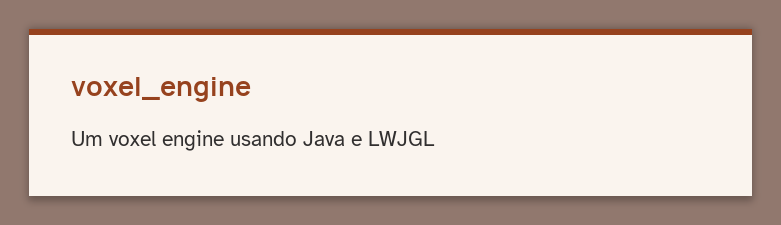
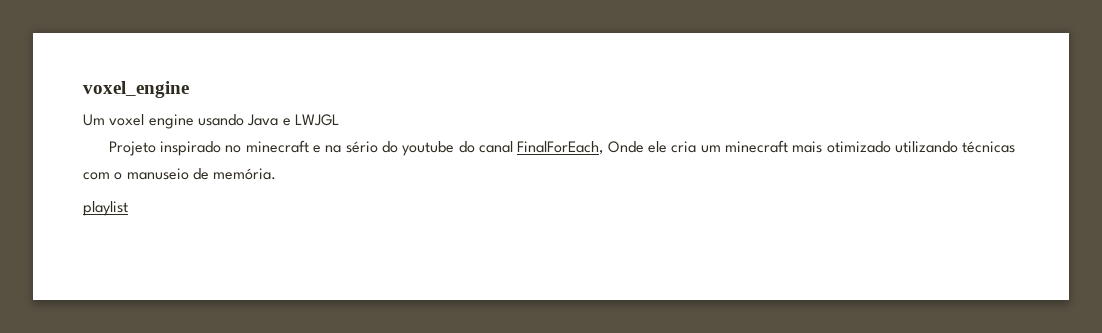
+ Projeto inspirado no minecraft e na sério do youtube do canal FinalForEach, Onde ele cria um minecraft mais otimizado utilizando técnicas com o manuseio de memória.
+ playlist

